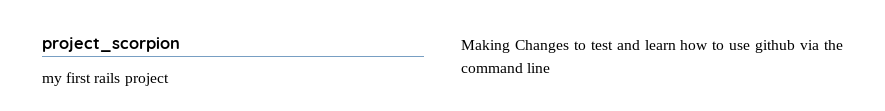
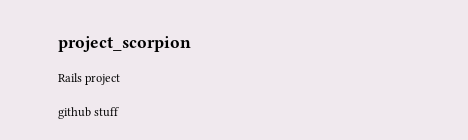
- my first rails project
- Making Changes to test and learn how to use github via the command line
+ Rails project
+ github stuff

